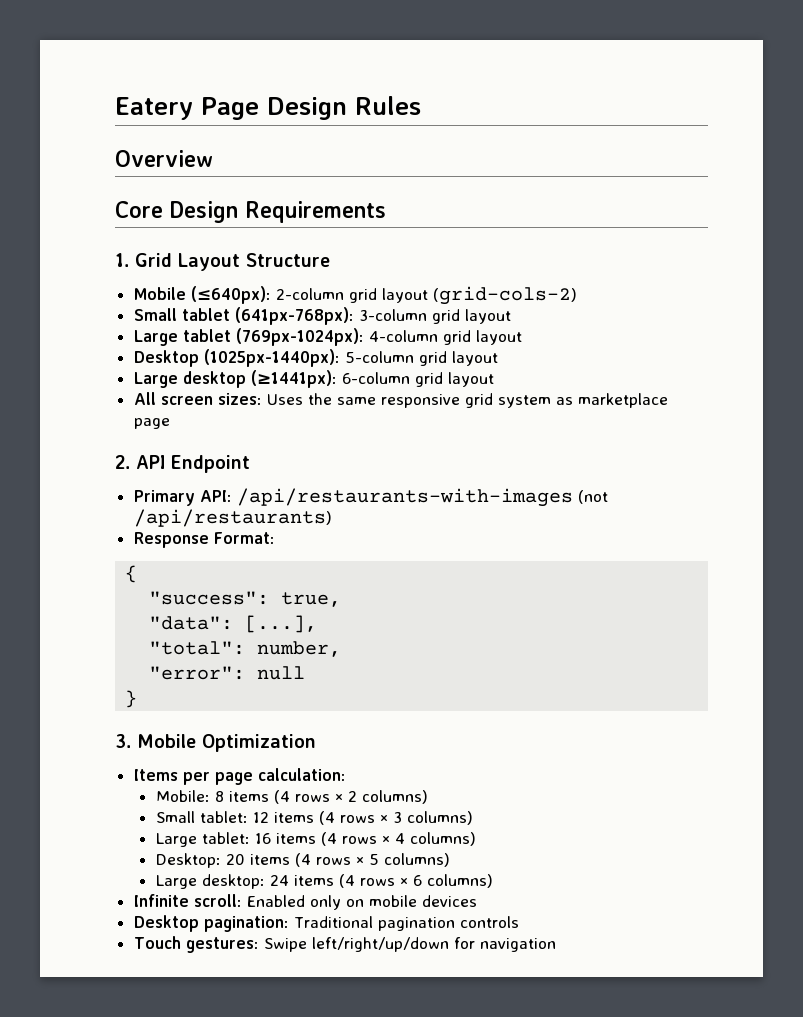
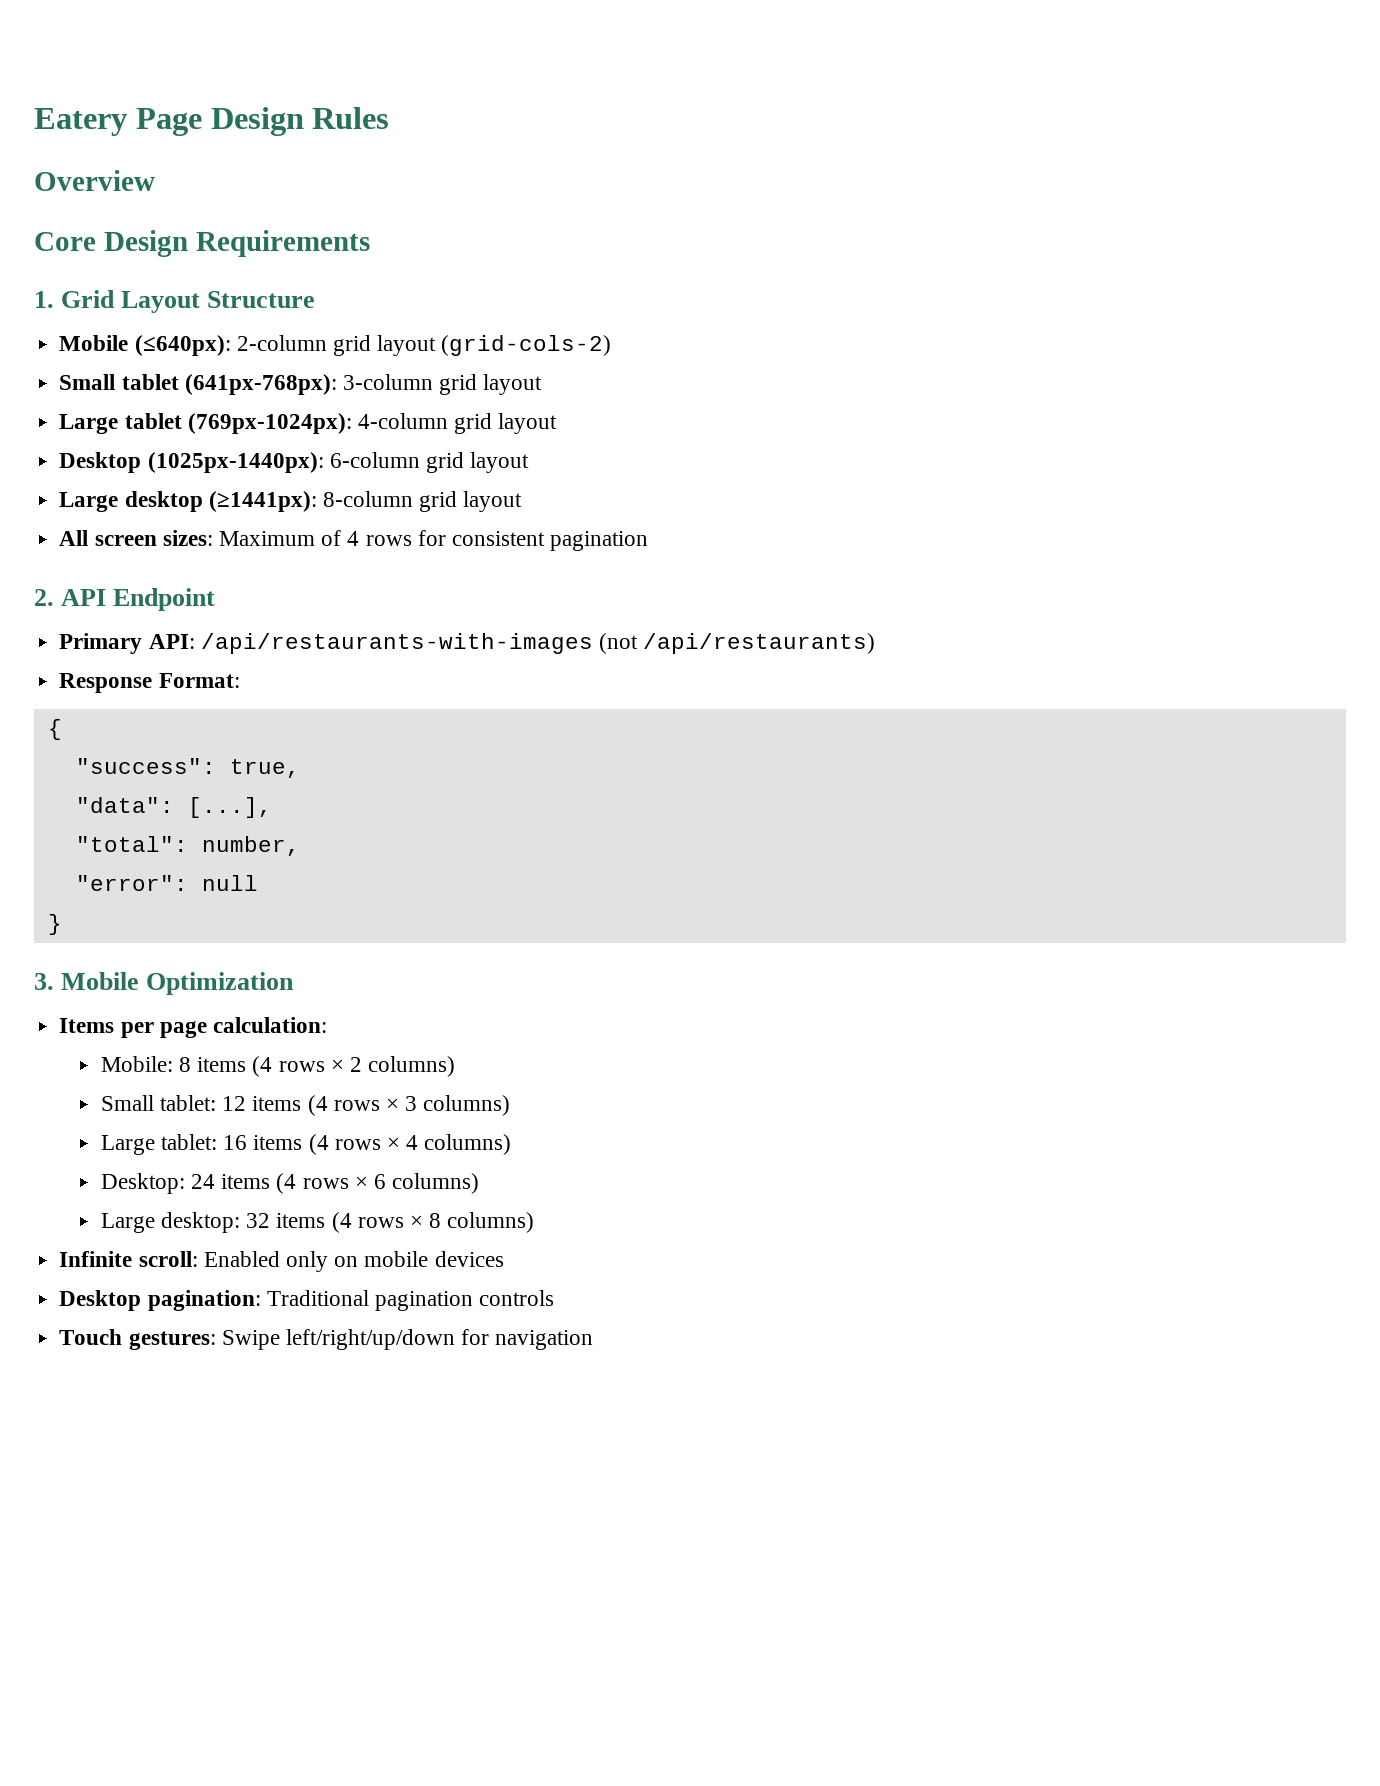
- Desktop (1025px-1440px): 5-column grid layout
+ Desktop (1025px-1440px): 6-column grid layout
- Large desktop (≥1441px): 6-column grid layout
+ Large desktop (≥1441px): 8-column grid layout
- All screen sizes: Uses the same responsive grid system as marketplace page
+ All screen sizes: Maximum of 4 rows for consistent pagination
- Desktop: 20 items (4 rows × 5 columns)
- Large desktop: 24 items (4 rows × 6 columns)
+ Desktop: 24 items (4 rows × 6 columns)
+ Large desktop: 32 items (4 rows × 8 columns)

